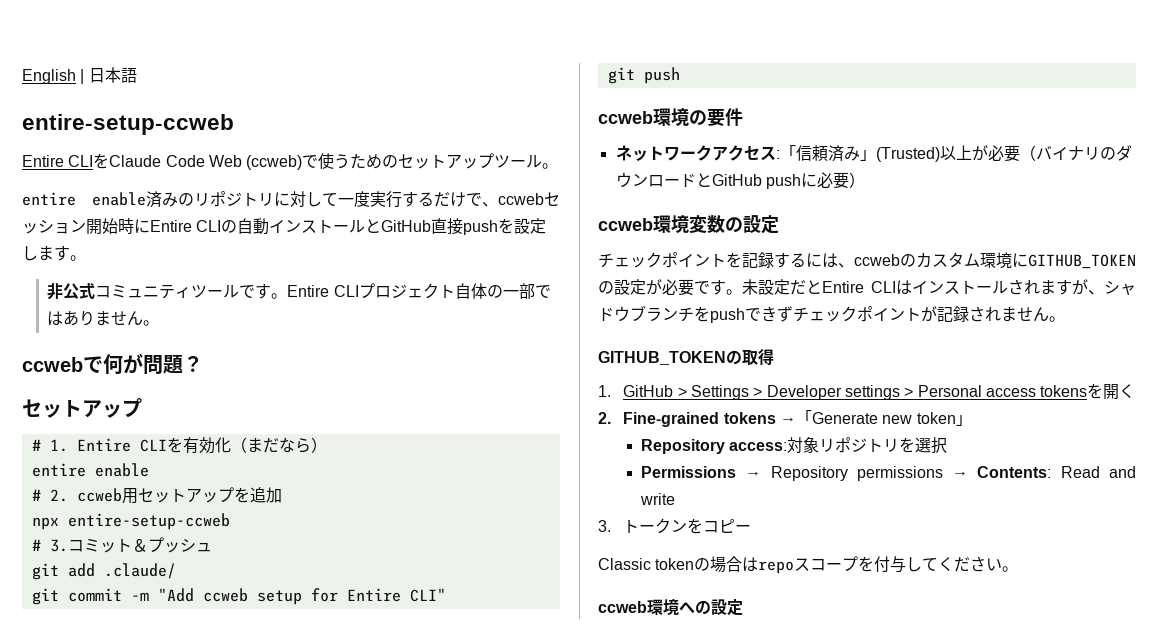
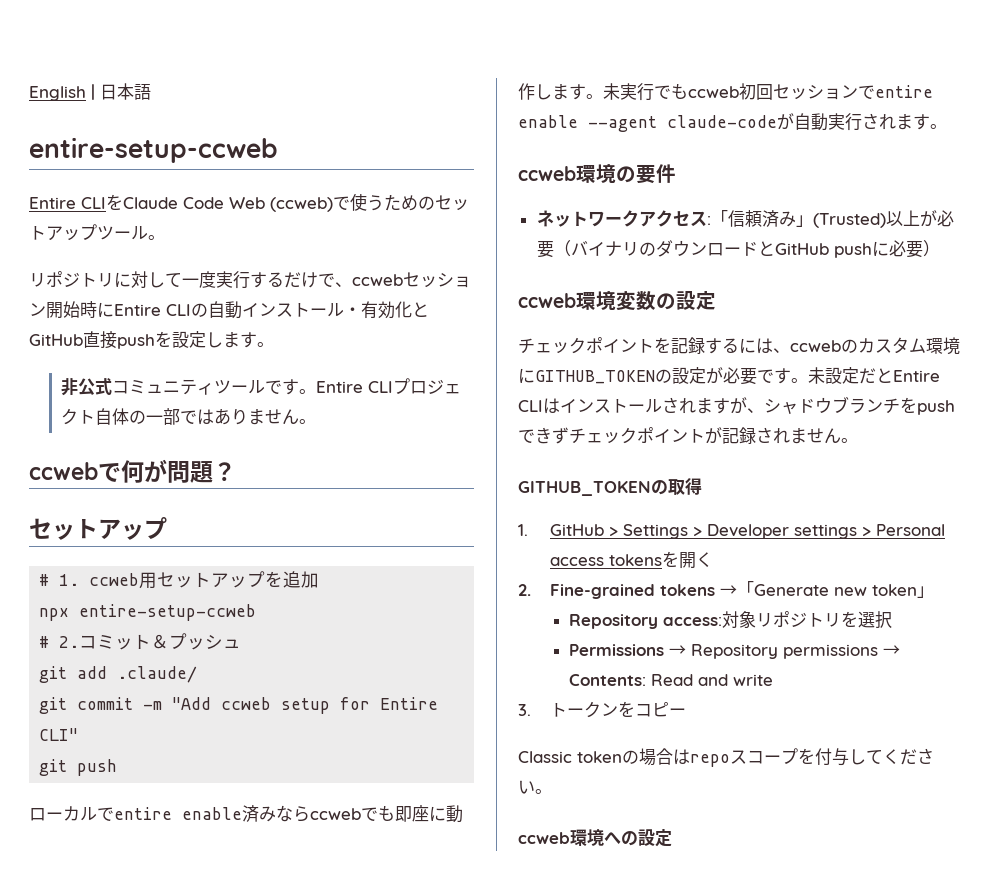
- entire enable済みのリポジトリに対して一度実行するだけで、ccwebセッション開始時にEntire CLIの自動インストールとGitHub直接pushを設定します。
+ リポジトリに対して一度実行するだけで、ccwebセッション開始時にEntire CLIの自動インストール・有効化とGitHub直接pushを設定します。
- # 1. Entire CLIを有効化（まだなら）
- entire enable
- # 2. ccweb用セットアップを追加
+ # 1. ccweb用セットアップを追加
- # 3.コミット＆プッシュ
+ # 2.コミット＆プッシュ
+ ローカルでentire enable済みならccwebでも即座に動作します。未実行でもccweb初回セッションでentire enable --agent claude-codeが自動実行されます。

